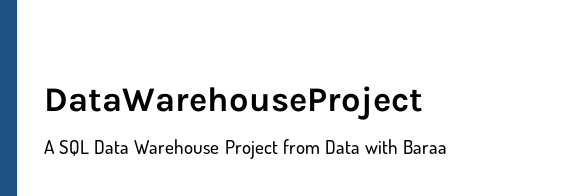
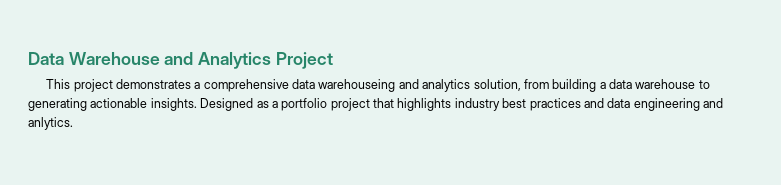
- DataWarehouseProject
- A SQL Data Warehouse Project from Data with Baraa
+ Data Warehouse and Analytics Project
+ This project demonstrates a comprehensive data warehouseing and analytics solution, from building a data warehouse to generating actionable insights. Designed as a portfolio project that highlights industry best practices and data engineering and anlytics.

